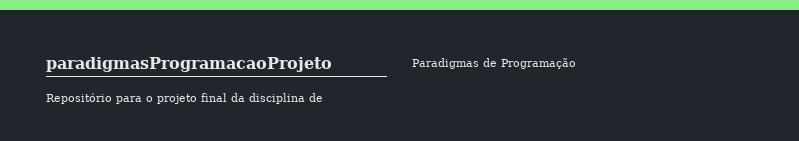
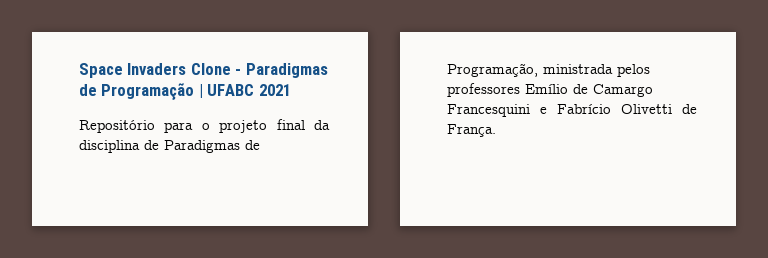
- paradigmasProgramacaoProjeto
+ Space Invaders Clone - Paradigmas de Programação | UFABC 2021
- Repositório para o projeto final da disciplina de Paradigmas de Programação
+ Repositório para o projeto final da disciplina de Paradigmas de Programação, ministrada pelos professores Emílio de Camargo Francesquini e Fabrício Olivetti de França.

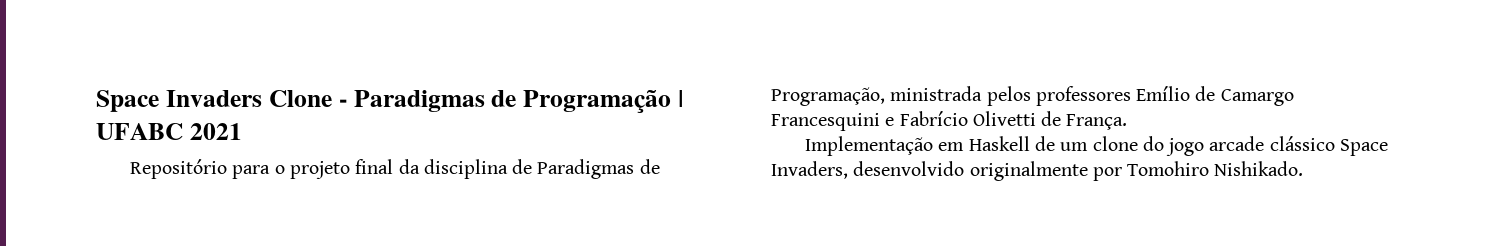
+ Implementação em Haskell de um clone do jogo arcade clássico Space Invaders, desenvolvido originalmente por Tomohiro Nishikado.

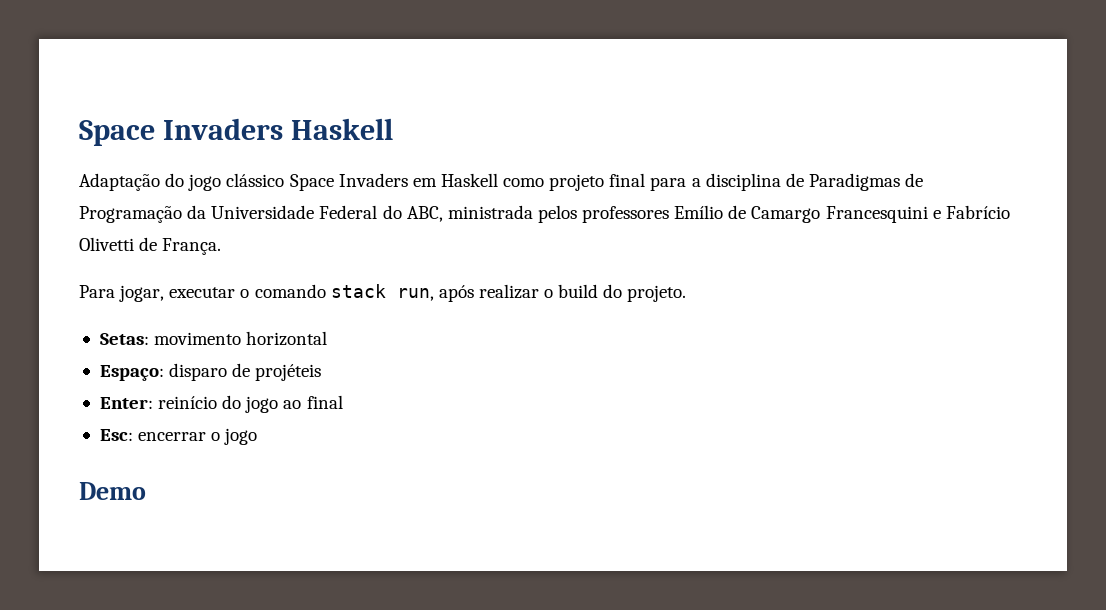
- Space Invaders Clone - Paradigmas de Programação | UFABC 2021
- Repositório para o projeto final da disciplina de Paradigmas de Programação, ministrada pelos professores Emílio de Camargo Francesquini e Fabrício Olivetti de França.
+ Space Invaders Haskell
+ Adaptação do jogo clássico Space Invaders em Haskell como projeto final para a disciplina de Paradigmas de Programação da Universidade Federal do ABC, ministrada pelos professores Emílio de Camargo Francesquini e Fabrício Olivetti de França.
- Implementação em Haskell de um clone do jogo arcade clássico Space Invaders, desenvolvido originalmente por Tomohiro Nishikado.
+ Para jogar, executar o comando stack run, após realizar o build do projeto.
+ Setas: movimento horizontal
+ Espaço: disparo de projéteis
+ Enter: reinício do jogo ao final
+ Esc: encerrar o jogo
+ Demo

